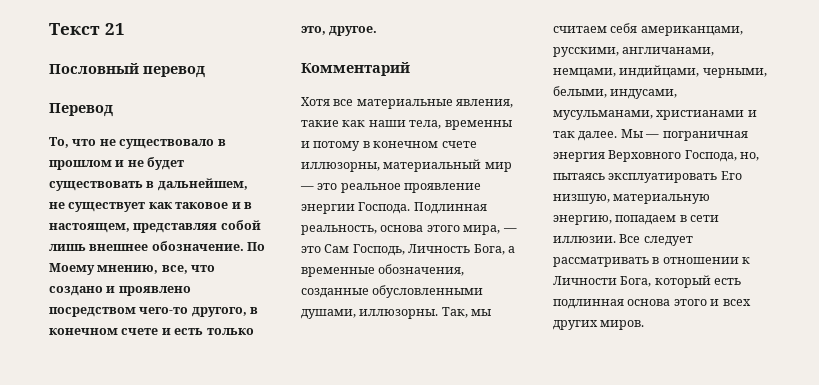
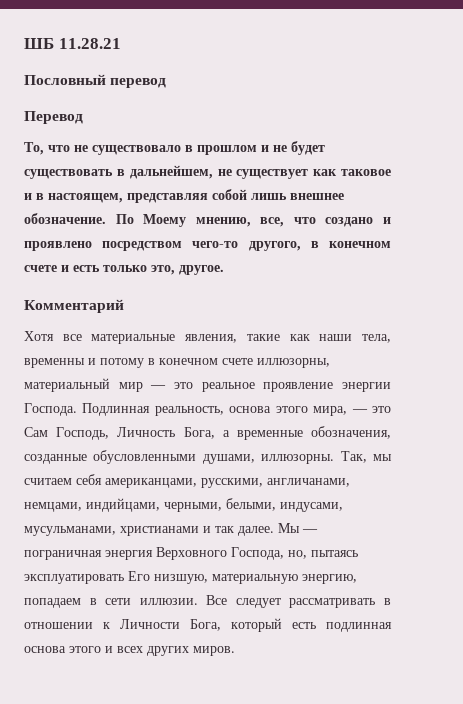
- Текст 21
+ ШБ 11.28.21

